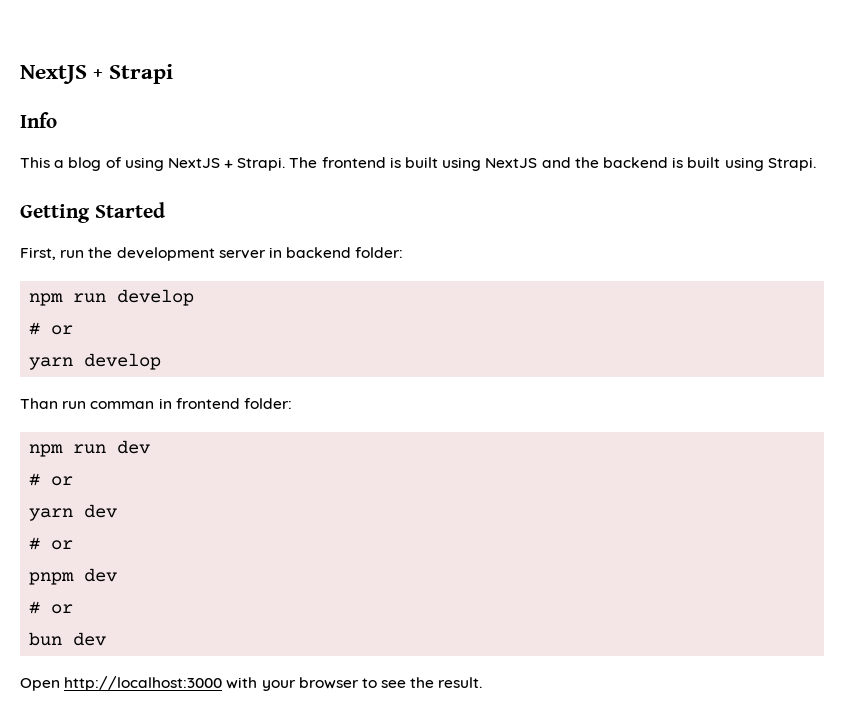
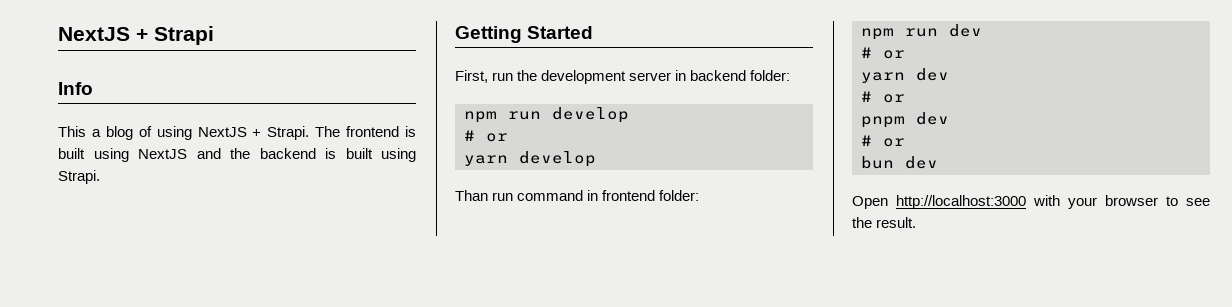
- Than run comman in frontend folder:
+ Than run command in frontend folder:

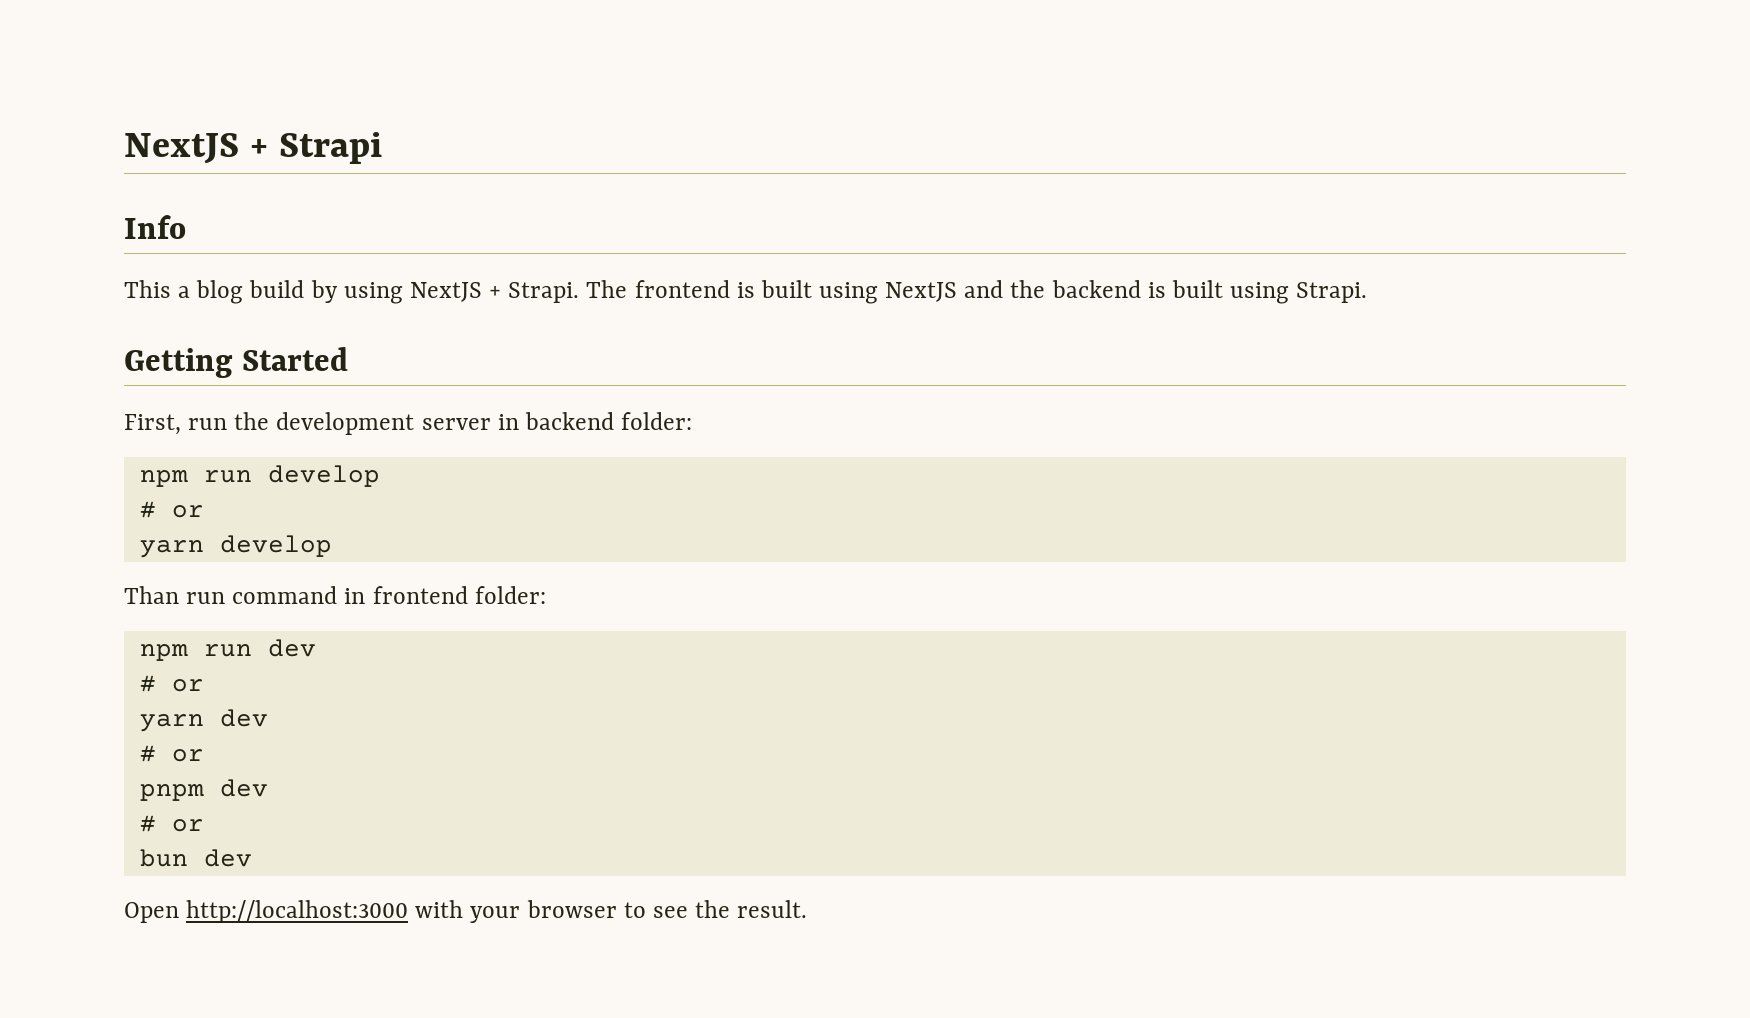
- This a blog of using NextJS + Strapi.
+ This a blog build by using NextJS + Strapi.

